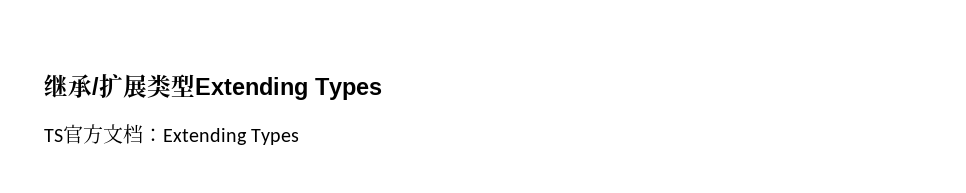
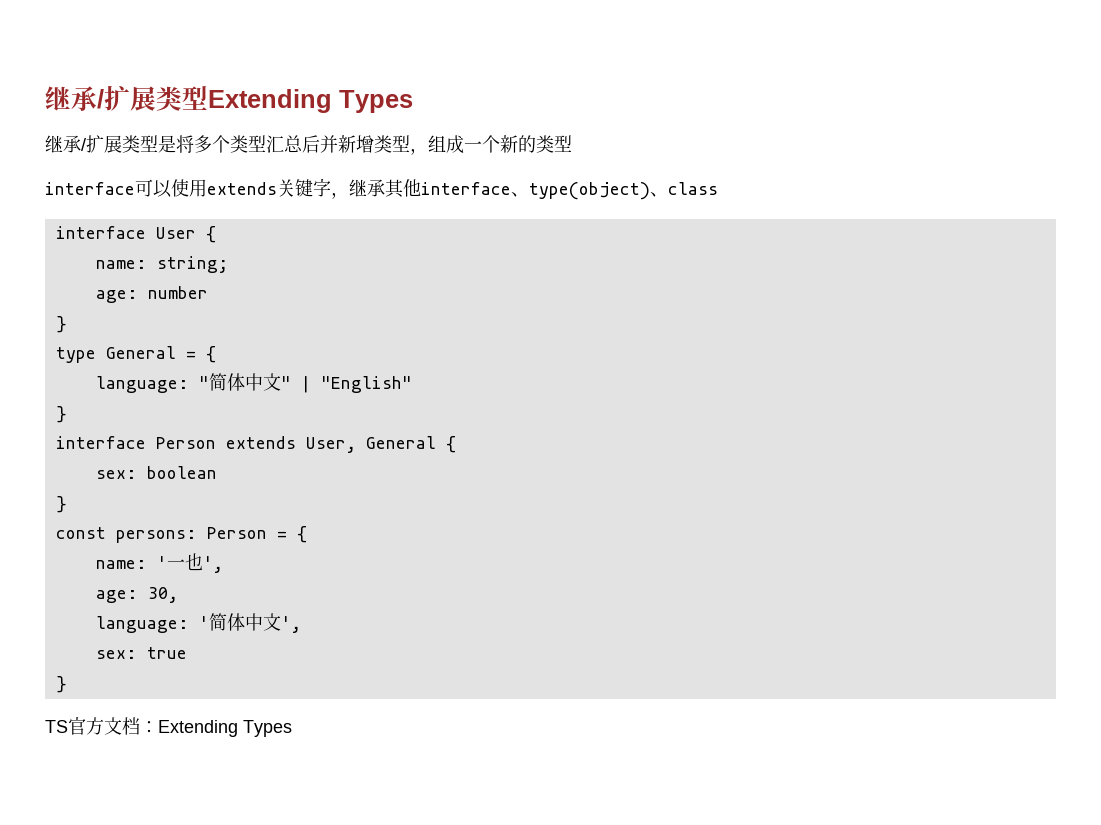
+ 继承/扩展类型是将多个类型汇总后并新增类型，组成一个新的类型
+ interface可以使用extends关键字，继承其他interface、type(object)、class
+ interface User {
+ name: string;
+ age: number
+ }
+ type General = {
+ language: "简体中文" | "English"
+ }
+ interface Person extends User, General {
+ sex: boolean
+ }
+ const persons: Person = {
+ name: '一也',
+ age: 30,
+ language: '简体中文',
+ sex: true
+ }

